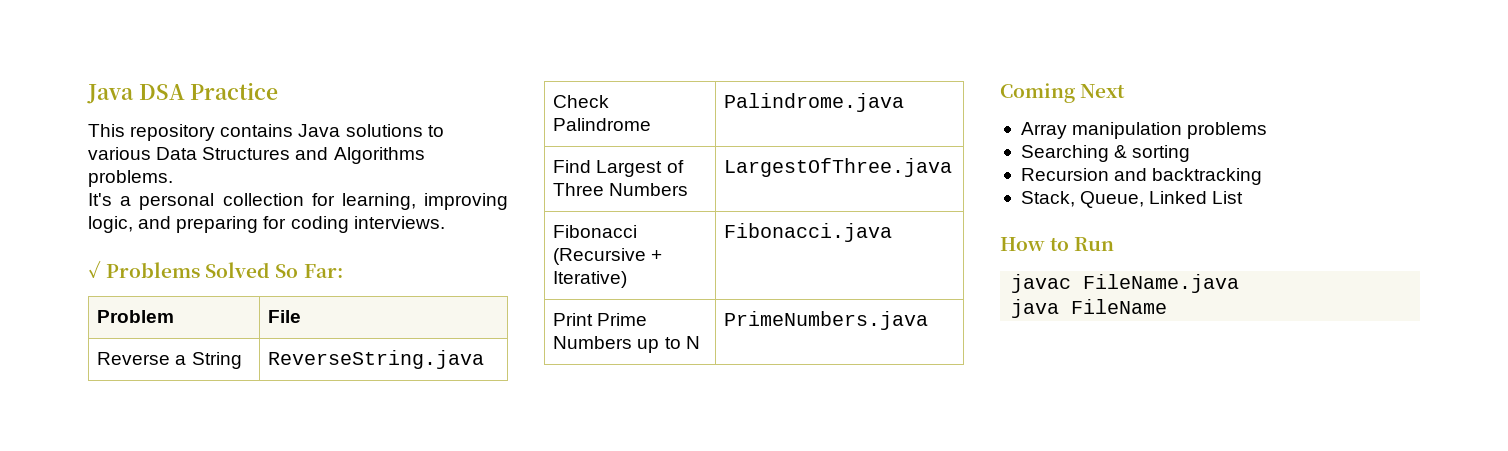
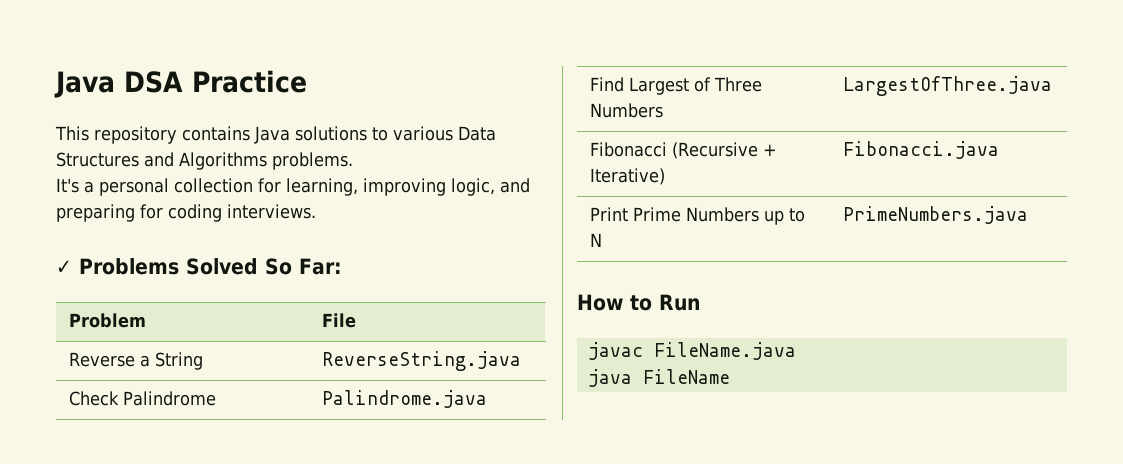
- Coming Next
- Array manipulation problems
- Searching & sorting
- Recursion and backtracking
- Stack, Queue, Linked List

